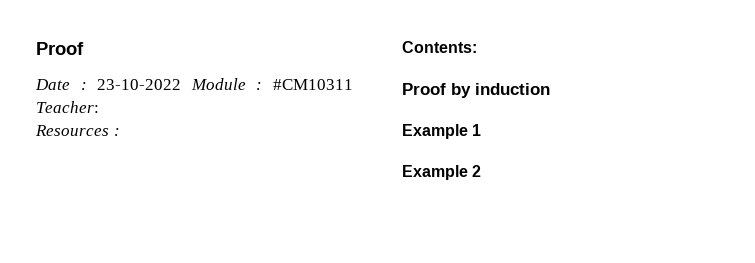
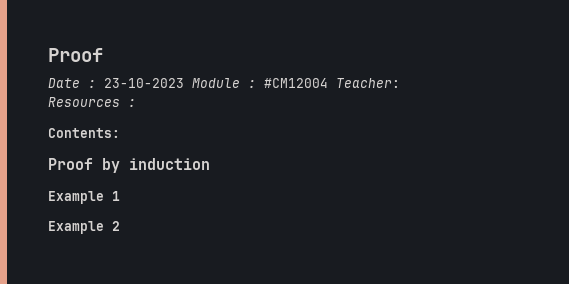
- Date : 23-10-2022 Module : #CM10311 Teacher:
+ Date : 23-10-2023 Module : #CM12004 Teacher:

